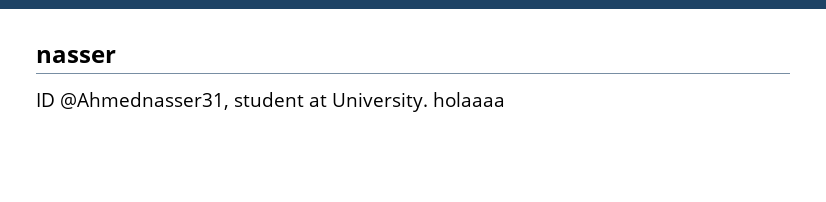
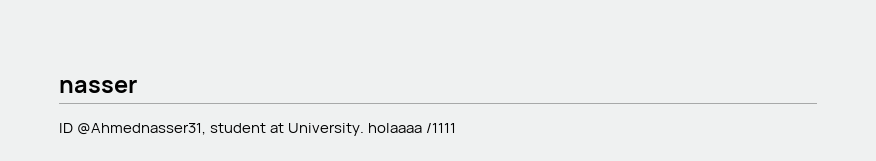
- ID @Ahmednasser31, student at University. holaaaa
+ ID @Ahmednasser31, student at University. holaaaa /1111

